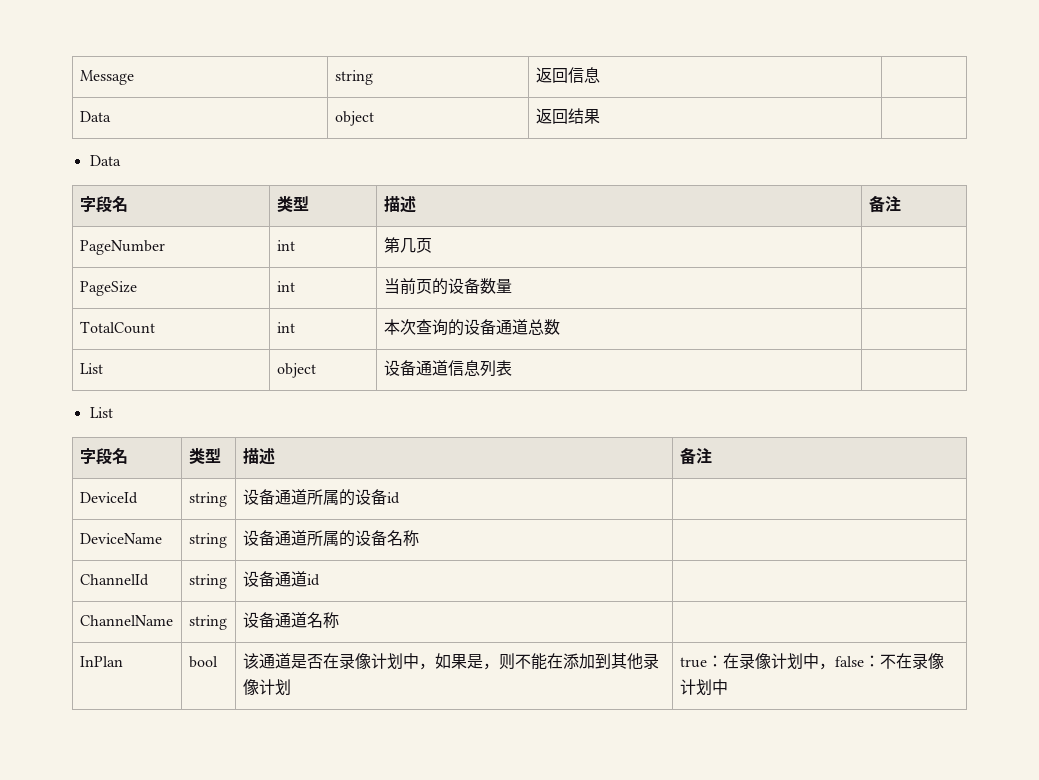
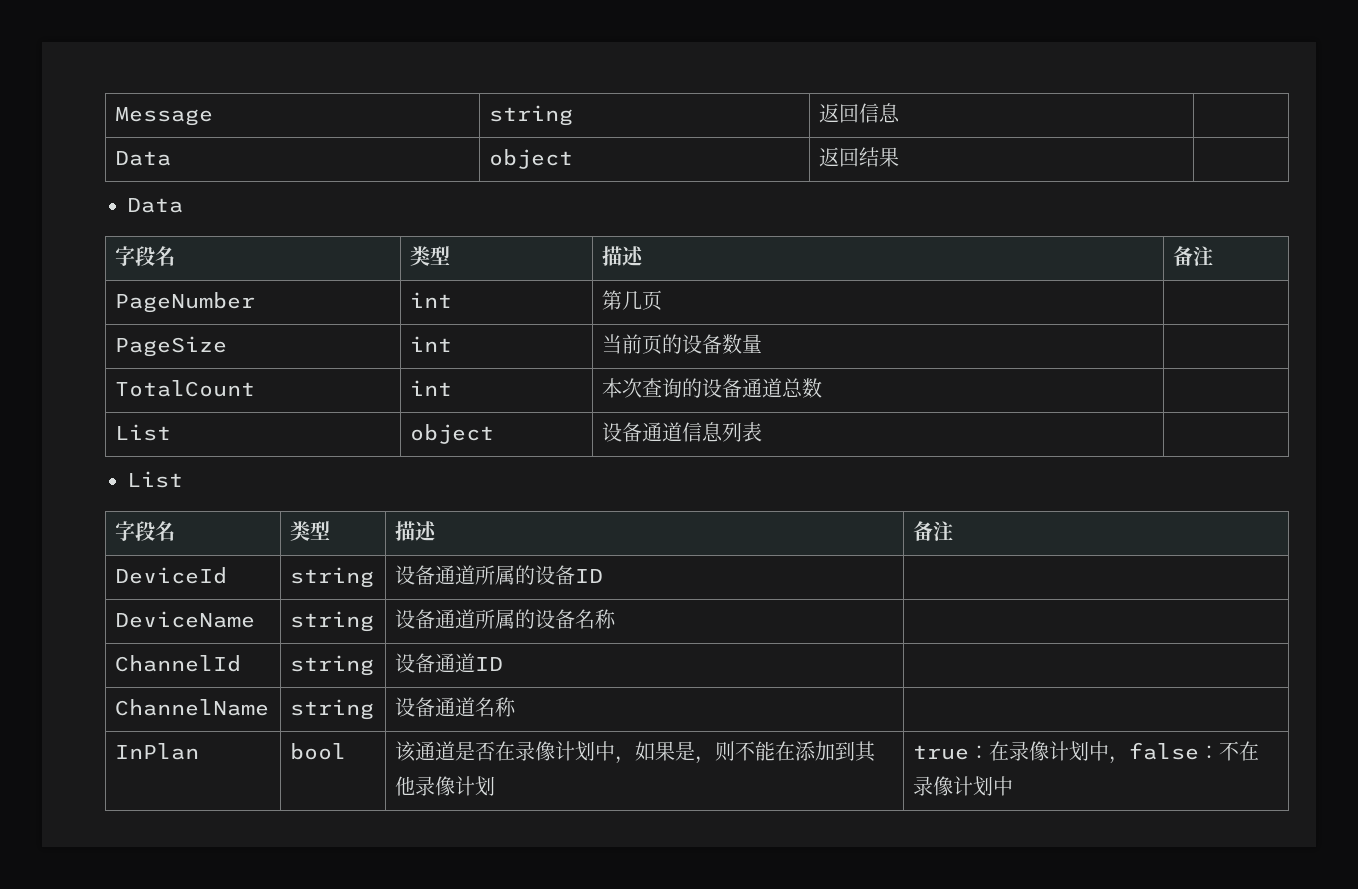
- DeviceId | string | 设备通道所属的设备id |
+ DeviceId | string | 设备通道所属的设备ID |
- ChannelId | string | 设备通道id |
+ ChannelId | string | 设备通道ID |

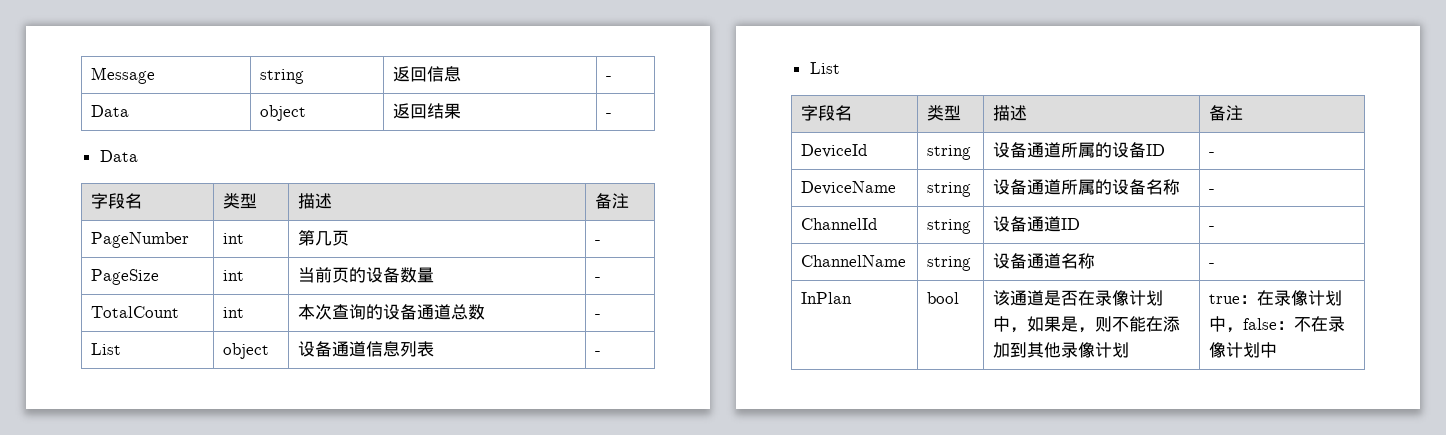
- Message | string | 返回信息 |
+ Message | string | 返回信息 | -
- Data | object | 返回结果 |
+ Data | object | 返回结果 | -
- PageNumber | int | 第几页 |
+ PageNumber | int | 第几页 | -
- PageSize | int | 当前页的设备数量 |
+ PageSize | int | 当前页的设备数量 | -
- TotalCount | int | 本次查询的设备通道总数 |
+ TotalCount | int | 本次查询的设备通道总数 | -
- List | object | 设备通道信息列表 |
+ List | object | 设备通道信息列表 | -
- DeviceId | string | 设备通道所属的设备ID |
+ DeviceId | string | 设备通道所属的设备ID | -
- DeviceName | string | 设备通道所属的设备名称 |
+ DeviceName | string | 设备通道所属的设备名称 | -
- ChannelId | string | 设备通道ID |
+ ChannelId | string | 设备通道ID | -
- ChannelName | string | 设备通道名称 |
+ ChannelName | string | 设备通道名称 | -

